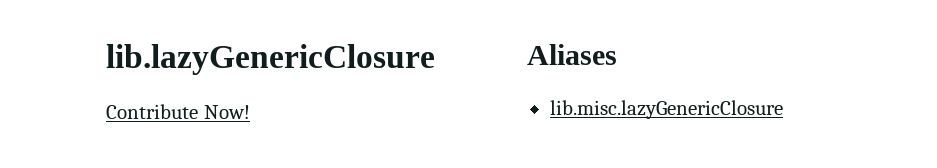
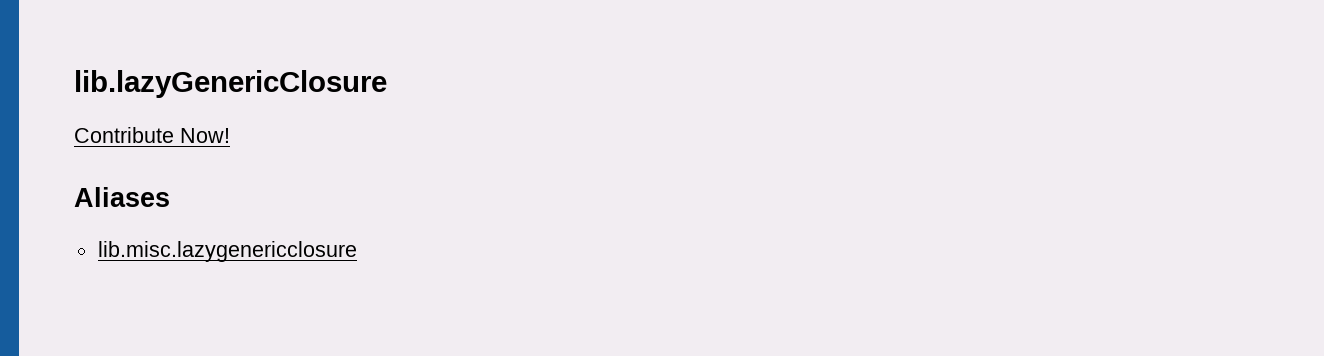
- lib.misc.lazyGenericClosure
+ lib.misc.lazygenericclosure

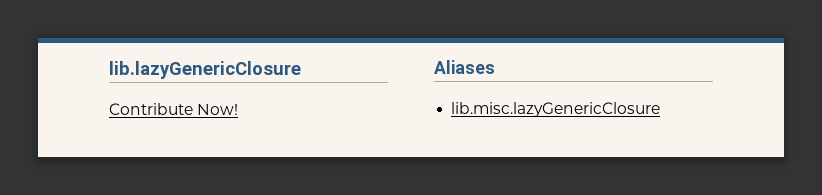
- lib.misc.lazygenericclosure
+ lib.misc.lazyGenericClosure

